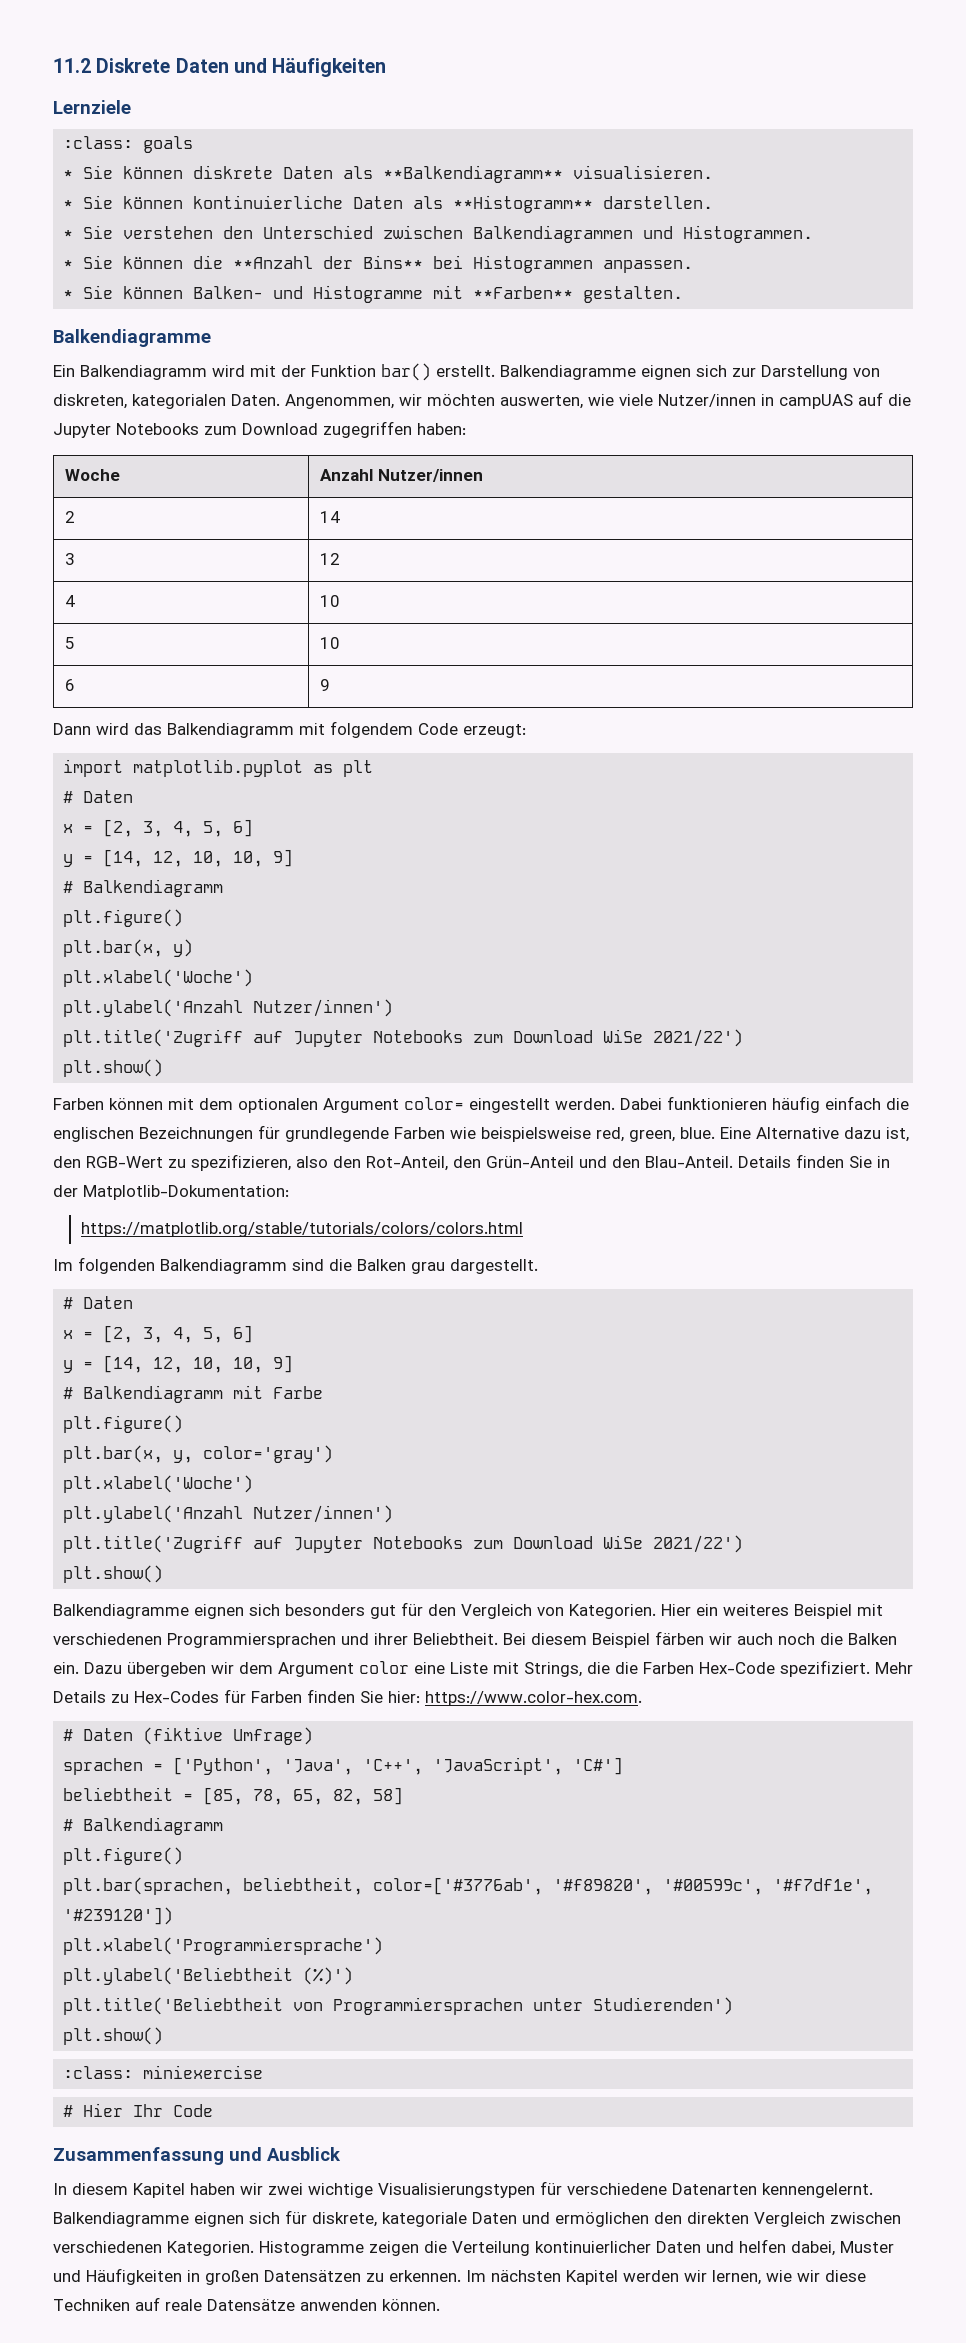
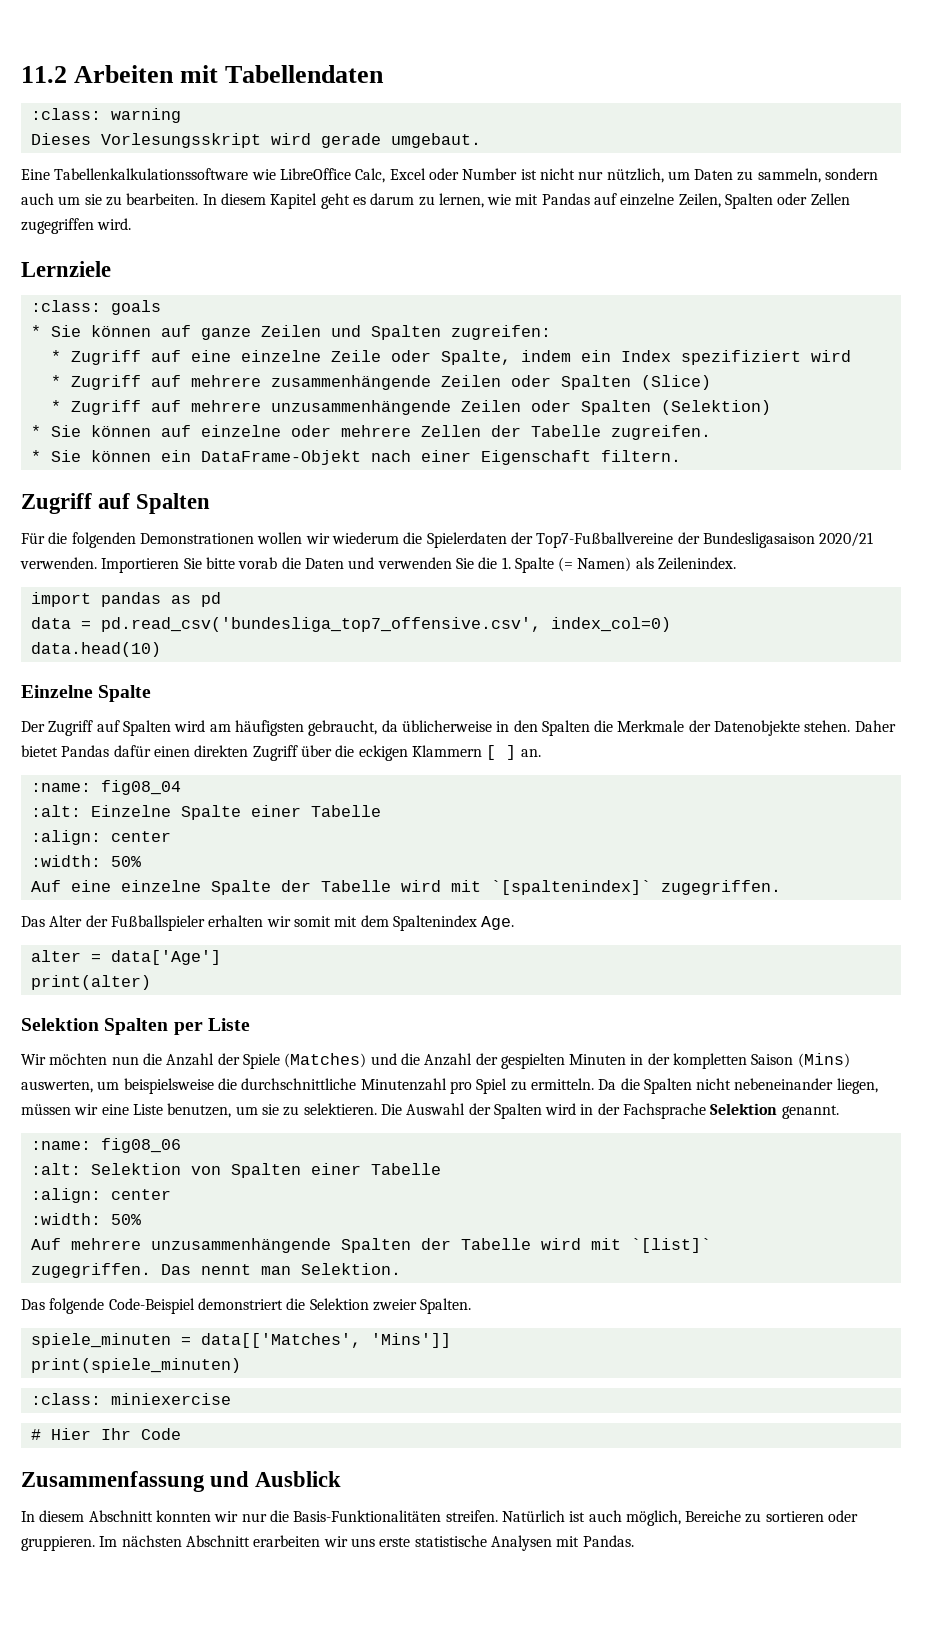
- 11.2 Diskrete Daten und Häufigkeiten
+ 11.2 Arbeiten mit Tabellendaten
+ :class: warning
+ Dieses Vorlesungsskript wird gerade umgebaut.
+ Eine Tabellenkalkulationssoftware wie LibreOffice Calc, Excel oder Number ist nicht nur nützlich, um Daten zu sammeln, sondern auch um sie zu bearbeiten. In diesem Kapitel geht es darum zu lernen, wie mit Pandas auf einzelne Zeilen, Spalten oder Zellen zugegriffen wird.
- * Sie können diskrete Daten als **Balkendiagramm** visualisieren.
- * Sie können kontinuierliche Daten als **Histogramm** darstellen.
- * Sie verstehen den Unterschied zwischen Balkendiagrammen und Histogrammen.
- * Sie können die **Anzahl der Bins** bei Histogrammen anpassen.
- * Sie können Balken- und Histogramme mit **Farben** gestalten.
- Balkendiagramme
- Ein Balkendiagramm wird mit der Funktion bar() erstellt. Balkendiagramme eignen sich zur Darstellung von diskreten, kategorialen Daten. Angenommen, wir möchten auswerten, wie viele Nutzer/innen in campUAS auf die Jupyter Notebooks zum Download zugegriffen haben:
- Woche | Anzahl Nutzer/innen
- 2 | 14
- 3 | 12
- 4 | 10
- 5 | 10
- 6 | 9
- Dann wird das Balkendiagramm mit folgendem Code erzeugt:
- import matplotlib.pyplot as plt
- # Daten
- x = [2, 3, 4, 5, 6]
- y = [14, 12, 10, 10, 9]
- # Balkendiagramm
- plt.figure()
- plt.bar(x, y)
- plt.xlabel('Woche')
- plt.ylabel('Anzahl Nutzer/innen')
- plt.title('Zugriff auf Jupyter Notebooks zum Download WiSe 2021/22')
- plt.show()
- Farben können mit dem optionalen Argument color= eingestellt werden. Dabei funktionieren häufig einfach die englischen Bezeichnungen für grundlegende Farben wie beispielsweise red, green, blue. Eine Alternative dazu ist, den RGB-Wert zu spezifizieren, also den Rot-Anteil, den Grün-Anteil und den Blau-Anteil. Details finden Sie in der Matplotlib-Dokumentation:
- https://matplotlib.org/stable/tutorials/colors/colors.html
- Im folgenden Balkendiagramm sind die Balken grau dargestellt.
- # Daten
- x = [2, 3, 4, 5, 6]
- y = [14, 12, 10, 10, 9]
- # Balkendiagramm mit Farbe
- plt.figure()
- plt.bar(x, y, color='gray')
- plt.xlabel('Woche')
- plt.ylabel('Anzahl Nutzer/innen')
- plt.title('Zugriff auf Jupyter Notebooks zum Download WiSe 2021/22')
- plt.show()
- Balkendiagramme eignen sich besonders gut für den Vergleich von Kategorien. Hier ein weiteres Beispiel mit verschiedenen Programmiersprachen und ihrer Beliebtheit. Bei diesem Beispiel färben wir auch noch die Balken ein. Dazu übergeben wir dem Argument color eine Liste mit Strings, die die Farben Hex-Code spezifiziert. Mehr Details zu Hex-Codes für Farben finden Sie hier: https://www.color-hex.com.
- # Daten (fiktive Umfrage)
- sprachen = ['Python', 'Java', 'C++', 'JavaScript', 'C#']
- beliebtheit = [85, 78, 65, 82, 58]
- # Balkendiagramm
- plt.figure()
- plt.bar(sprachen, beliebtheit, color=['#3776ab', '#f89820', '#00599c', '#f7df1e', '#239120'])
- plt.xlabel('Programmiersprache')
- plt.ylabel('Beliebtheit (%)')
- plt.title('Beliebtheit von Programmiersprachen unter Studierenden')
- plt.show()
+ * Sie können auf ganze Zeilen und Spalten zugreifen:
+ * Zugriff auf eine einzelne Zeile oder Spalte, indem ein Index spezifiziert wird
+ * Zugriff auf mehrere zusammenhängende Zeilen oder Spalten (Slice)
+ * Zugriff auf mehrere unzusammenhängende Zeilen oder Spalten (Selektion)
+ * Sie können auf einzelne oder mehrere Zellen der Tabelle zugreifen.
+ * Sie können ein DataFrame-Objekt nach einer Eigenschaft filtern.
+ Zugriff auf Spalten
+ Für die folgenden Demonstrationen wollen wir wiederum die Spielerdaten der Top7-Fußballvereine der Bundesligasaison 2020/21 verwenden. Importieren Sie bitte vorab die Daten und verwenden Sie die 1. Spalte (= Namen) als Zeilenindex.
+ import pandas as pd
+ data = pd.read_csv('bundesliga_top7_offensive.csv', index_col=0)
+ data.head(10)
+ Einzelne Spalte
+ Der Zugriff auf Spalten wird am häufigsten gebraucht, da üblicherweise in den Spalten die Merkmale der Datenobjekte stehen. Daher bietet Pandas dafür einen direkten Zugriff über die eckigen Klammern [ ] an.
+ :name: fig08_04
+ :alt: Einzelne Spalte einer Tabelle
+ :align: center
+ :width: 50%
+ Auf eine einzelne Spalte der Tabelle wird mit `[spaltenindex]` zugegriffen.
+ Das Alter der Fußballspieler erhalten wir somit mit dem Spaltenindex Age.
+ alter = data['Age']
+ print(alter)
+ Selektion Spalten per Liste
+ Wir möchten nun die Anzahl der Spiele (Matches) und die Anzahl der gespielten Minuten in der kompletten Saison (Mins) auswerten, um beispielsweise die durchschnittliche Minutenzahl pro Spiel zu ermitteln. Da die Spalten nicht nebeneinander liegen, müssen wir eine Liste benutzen, um sie zu selektieren. Die Auswahl der Spalten wird in der Fachsprache Selektion genannt.
+ :name: fig08_06
+ :alt: Selektion von Spalten einer Tabelle
+ :align: center
+ :width: 50%
+ Auf mehrere unzusammenhängende Spalten der Tabelle wird mit `[list]`
+ zugegriffen. Das nennt man Selektion.
+ Das folgende Code-Beispiel demonstriert die Selektion zweier Spalten.
+ spiele_minuten = data[['Matches', 'Mins']]
+ print(spiele_minuten)
- In diesem Kapitel haben wir zwei wichtige Visualisierungstypen für verschiedene Datenarten kennengelernt. Balkendiagramme eignen sich für diskrete, kategoriale Daten und ermöglichen den direkten Vergleich zwischen verschiedenen Kategorien. Histogramme zeigen die Verteilung kontinuierlicher Daten und helfen dabei, Muster und Häufigkeiten in großen Datensätzen zu erkennen. Im nächsten Kapitel werden wir lernen, wie wir diese Techniken auf reale Datensätze anwenden können.
+ In diesem Abschnitt konnten wir nur die Basis-Funktionalitäten streifen. Natürlich ist auch möglich, Bereiche zu sortieren oder gruppieren. Im nächsten Abschnitt erarbeiten wir uns erste statistische Analysen mit Pandas.

